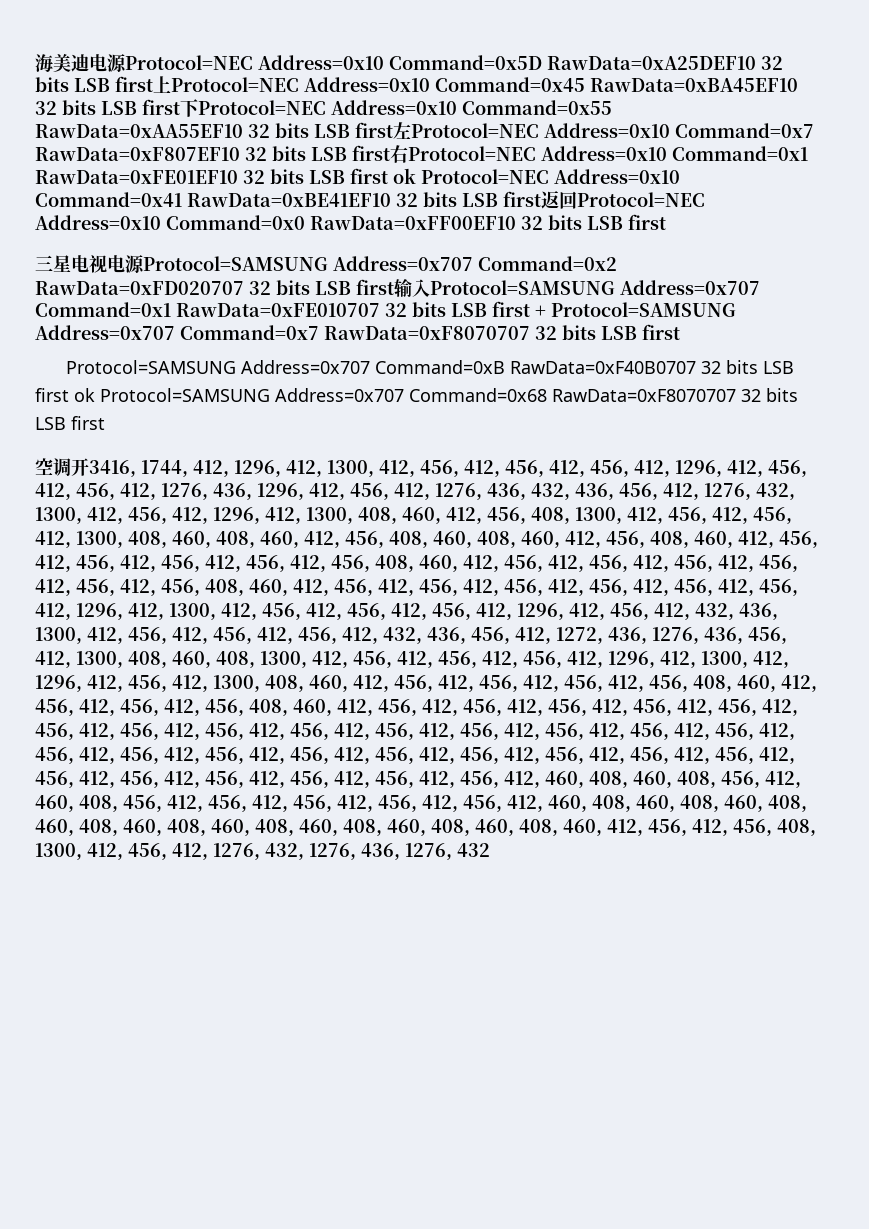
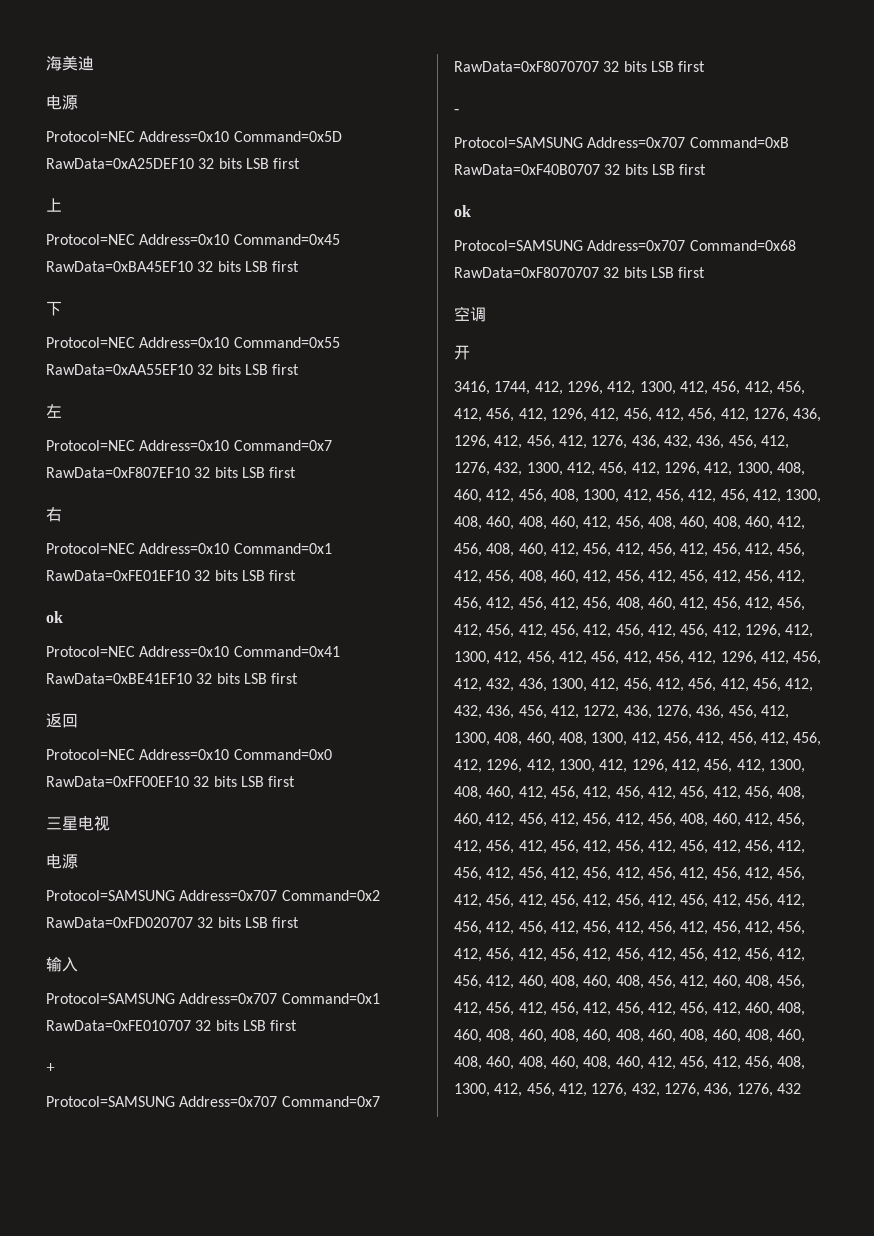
- 海美迪电源Protocol=NEC Address=0x10 Command=0x5D RawData=0xA25DEF10 32 bits LSB first上Protocol=NEC Address=0x10 Command=0x45 RawData=0xBA45EF10 32 bits LSB first下Protocol=NEC Address=0x10 Command=0x55 RawData=0xAA55EF10 32 bits LSB first左Protocol=NEC Address=0x10 Command=0x7 RawData=0xF807EF10 32 bits LSB first右Protocol=NEC Address=0x10 Command=0x1 RawData=0xFE01EF10 32 bits LSB first ok Protocol=NEC Address=0x10 Command=0x41 RawData=0xBE41EF10 32 bits LSB first返回Protocol=NEC Address=0x10 Command=0x0 RawData=0xFF00EF10 32 bits LSB first
+ 海美迪
+ 电源
+ Protocol=NEC Address=0x10 Command=0x5D RawData=0xA25DEF10 32 bits LSB first
+ 上
+ Protocol=NEC Address=0x10 Command=0x45 RawData=0xBA45EF10 32 bits LSB first
+ 下
+ Protocol=NEC Address=0x10 Command=0x55 RawData=0xAA55EF10 32 bits LSB first
+ 左
+ Protocol=NEC Address=0x10 Command=0x7 RawData=0xF807EF10 32 bits LSB first
+ 右
+ Protocol=NEC Address=0x10 Command=0x1 RawData=0xFE01EF10 32 bits LSB first
+ ok
+ Protocol=NEC Address=0x10 Command=0x41 RawData=0xBE41EF10 32 bits LSB first
+ 返回
+ Protocol=NEC Address=0x10 Command=0x0 RawData=0xFF00EF10 32 bits LSB first
- 三星电视电源Protocol=SAMSUNG Address=0x707 Command=0x2 RawData=0xFD020707 32 bits LSB first输入Protocol=SAMSUNG Address=0x707 Command=0x1 RawData=0xFE010707 32 bits LSB first + Protocol=SAMSUNG Address=0x707 Command=0x7 RawData=0xF8070707 32 bits LSB first
+ 三星电视
+ 电源
+ Protocol=SAMSUNG Address=0x707 Command=0x2 RawData=0xFD020707 32 bits LSB first
+ 输入
+ Protocol=SAMSUNG Address=0x707 Command=0x1 RawData=0xFE010707 32 bits LSB first
+ +
+ Protocol=SAMSUNG Address=0x707 Command=0x7 RawData=0xF8070707 32 bits LSB first
+ -
- Protocol=SAMSUNG Address=0x707 Command=0xB RawData=0xF40B0707 32 bits LSB first ok Protocol=SAMSUNG Address=0x707 Command=0x68 RawData=0xF8070707 32 bits LSB first
+ Protocol=SAMSUNG Address=0x707 Command=0xB RawData=0xF40B0707 32 bits LSB first
+ ok
+ Protocol=SAMSUNG Address=0x707 Command=0x68 RawData=0xF8070707 32 bits LSB first
- 空调开3416, 1744, 412, 1296, 412, 1300, 412, 456, 412, 456, 412, 456, 412, 1296, 412, 456, 412, 456, 412, 1276, 436, 1296, 412, 456, 412, 1276, 436, 432, 436, 456, 412, 1276, 432, 1300, 412, 456, 412, 1296, 412, 1300, 408, 460, 412, 456, 408, 1300, 412, 456, 412, 456, 412, 1300, 408, 460, 408, 460, 412, 456, 408, 460, 408, 460, 412, 456, 408, 460, 412, 456, 412, 456, 412, 456, 412, 456, 412, 456, 408, 460, 412, 456, 412, 456, 412, 456, 412, 456, 412, 456, 412, 456, 408, 460, 412, 456, 412, 456, 412, 456, 412, 456, 412, 456, 412, 456, 412, 1296, 412, 1300, 412, 456, 412, 456, 412, 456, 412, 1296, 412, 456, 412, 432, 436, 1300, 412, 456, 412, 456, 412, 456, 412, 432, 436, 456, 412, 1272, 436, 1276, 436, 456, 412, 1300, 408, 460, 408, 1300, 412, 456, 412, 456, 412, 456, 412, 1296, 412, 1300, 412, 1296, 412, 456, 412, 1300, 408, 460, 412, 456, 412, 456, 412, 456, 412, 456, 408, 460, 412, 456, 412, 456, 412, 456, 408, 460, 412, 456, 412, 456, 412, 456, 412, 456, 412, 456, 412, 456, 412, 456, 412, 456, 412, 456, 412, 456, 412, 456, 412, 456, 412, 456, 412, 456, 412, 456, 412, 456, 412, 456, 412, 456, 412, 456, 412, 456, 412, 456, 412, 456, 412, 456, 412, 456, 412, 456, 412, 456, 412, 456, 412, 456, 412, 456, 412, 460, 408, 460, 408, 456, 412, 460, 408, 456, 412, 456, 412, 456, 412, 456, 412, 456, 412, 460, 408, 460, 408, 460, 408, 460, 408, 460, 408, 460, 408, 460, 408, 460, 408, 460, 408, 460, 412, 456, 412, 456, 408, 1300, 412, 456, 412, 1276, 432, 1276, 436, 1276, 432
+ 空调
+ 开
+ 3416, 1744, 412, 1296, 412, 1300, 412, 456, 412, 456, 412, 456, 412, 1296, 412, 456, 412, 456, 412, 1276, 436, 1296, 412, 456, 412, 1276, 436, 432, 436, 456, 412, 1276, 432, 1300, 412, 456, 412, 1296, 412, 1300, 408, 460, 412, 456, 408, 1300, 412, 456, 412, 456, 412, 1300, 408, 460, 408, 460, 412, 456, 408, 460, 408, 460, 412, 456, 408, 460, 412, 456, 412, 456, 412, 456, 412, 456, 412, 456, 408, 460, 412, 456, 412, 456, 412, 456, 412, 456, 412, 456, 412, 456, 408, 460, 412, 456, 412, 456, 412, 456, 412, 456, 412, 456, 412, 456, 412, 1296, 412, 1300, 412, 456, 412, 456, 412, 456, 412, 1296, 412, 456, 412, 432, 436, 1300, 412, 456, 412, 456, 412, 456, 412, 432, 436, 456, 412, 1272, 436, 1276, 436, 456, 412, 1300, 408, 460, 408, 1300, 412, 456, 412, 456, 412, 456, 412, 1296, 412, 1300, 412, 1296, 412, 456, 412, 1300, 408, 460, 412, 456, 412, 456, 412, 456, 412, 456, 408, 460, 412, 456, 412, 456, 412, 456, 408, 460, 412, 456, 412, 456, 412, 456, 412, 456, 412, 456, 412, 456, 412, 456, 412, 456, 412, 456, 412, 456, 412, 456, 412, 456, 412, 456, 412, 456, 412, 456, 412, 456, 412, 456, 412, 456, 412, 456, 412, 456, 412, 456, 412, 456, 412, 456, 412, 456, 412, 456, 412, 456, 412, 456, 412, 456, 412, 456, 412, 460, 408, 460, 408, 456, 412, 460, 408, 456, 412, 456, 412, 456, 412, 456, 412, 456, 412, 460, 408, 460, 408, 460, 408, 460, 408, 460, 408, 460, 408, 460, 408, 460, 408, 460, 408, 460, 412, 456, 412, 456, 408, 1300, 412, 456, 412, 1276, 432, 1276, 436, 1276, 432

